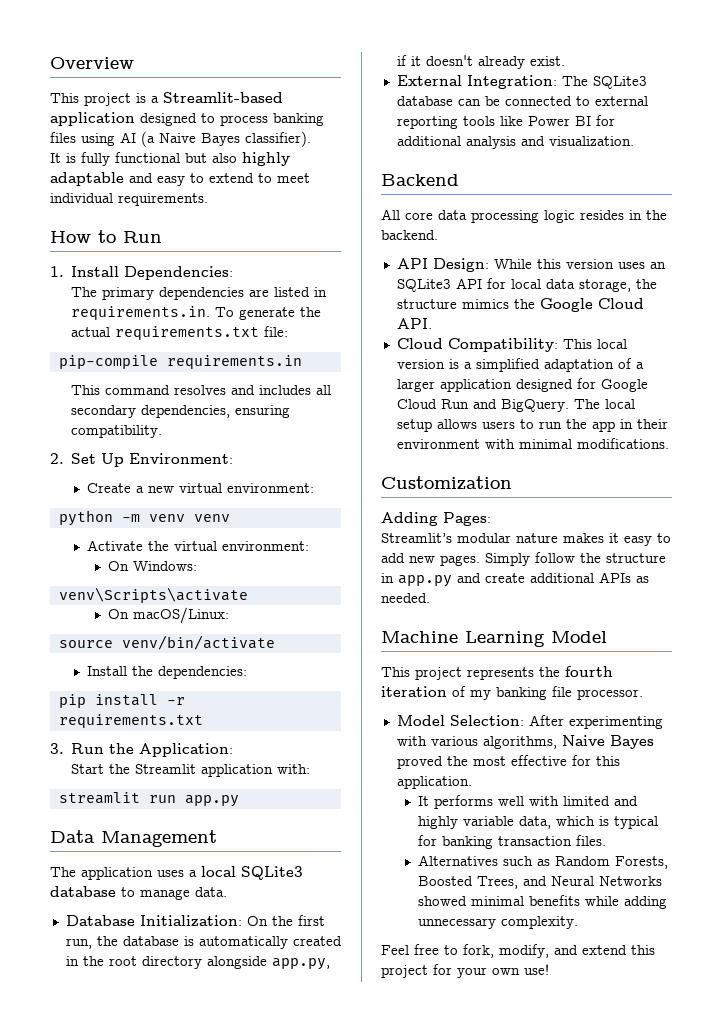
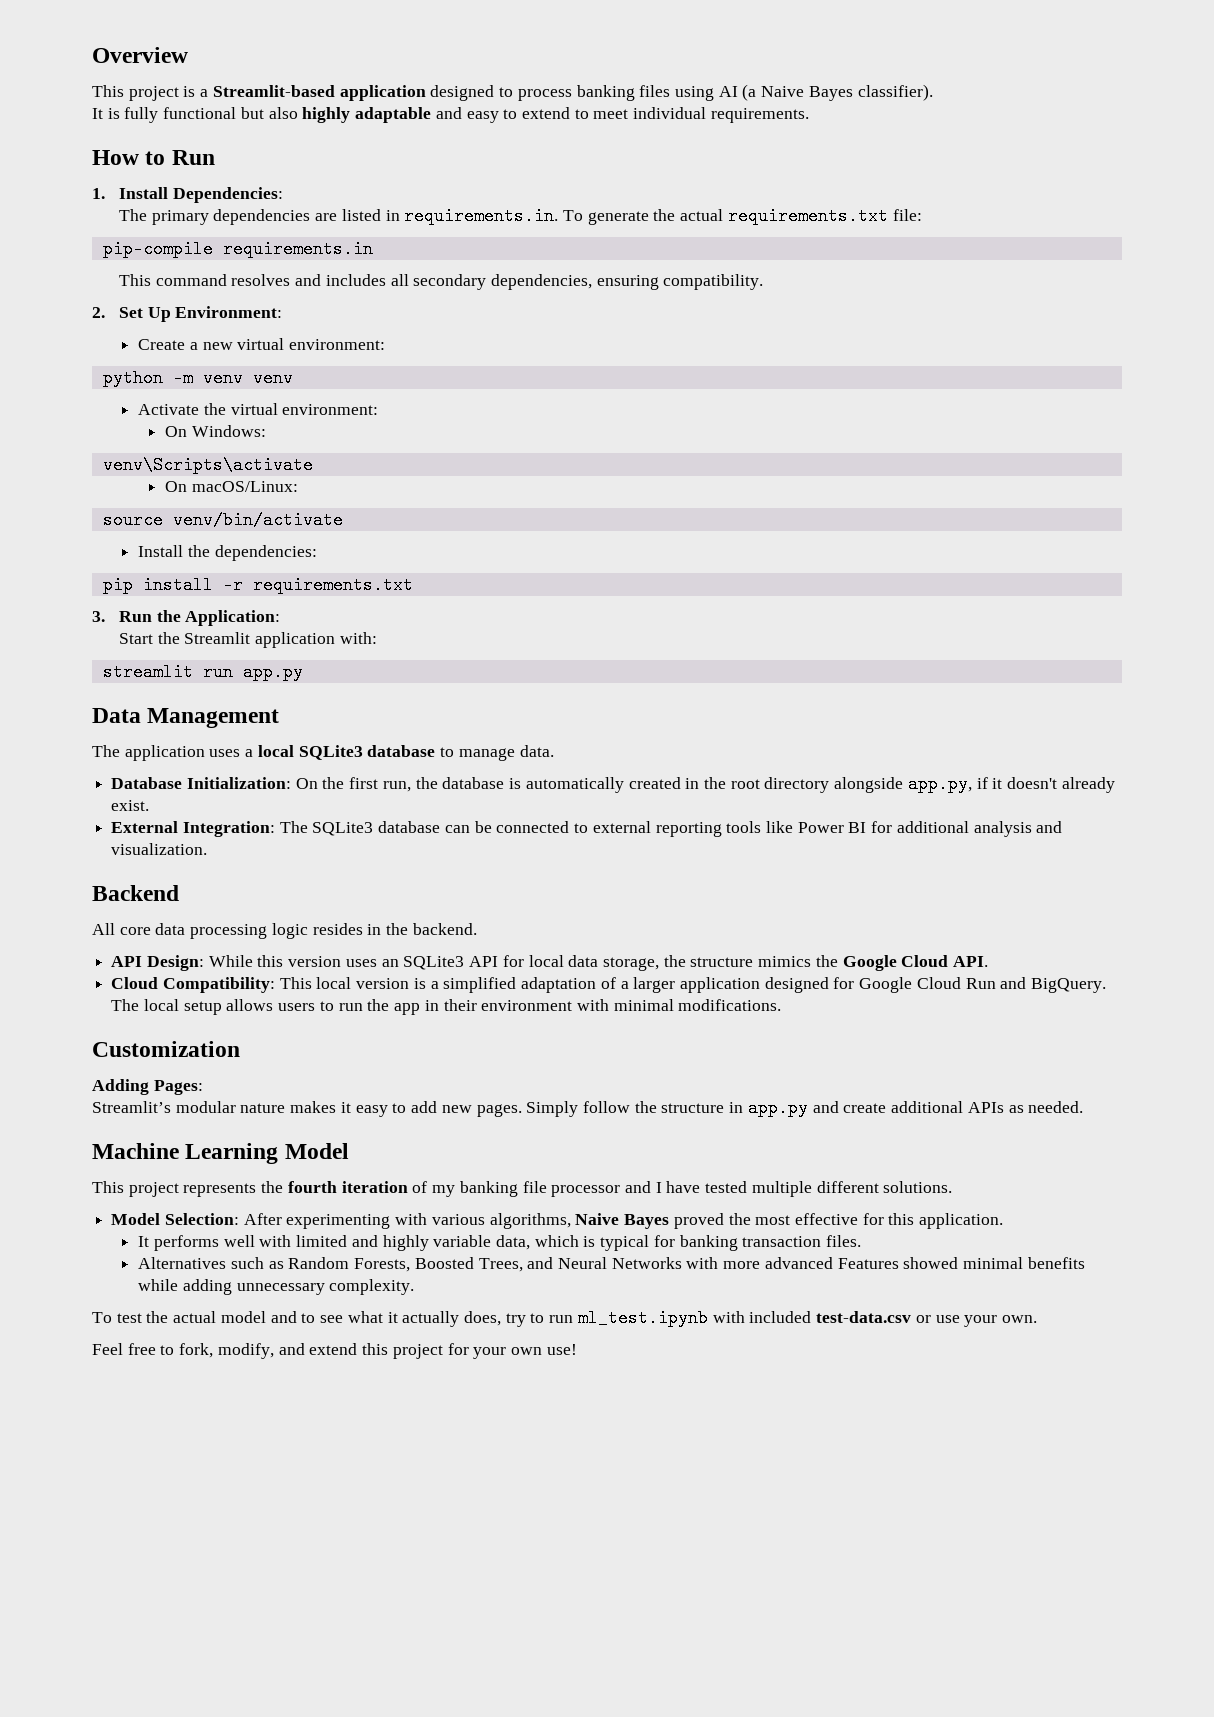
- This project represents the fourth iteration of my banking file processor.
+ This project represents the fourth iteration of my banking file processor and I have tested multiple different solutions.
- Alternatives such as Random Forests, Boosted Trees, and Neural Networks showed minimal benefits while adding unnecessary complexity.
+ Alternatives such as Random Forests, Boosted Trees, and Neural Networks with more advanced Features showed minimal benefits while adding unnecessary complexity.
+ To test the actual model and to see what it actually does, try to run ml_test.ipynb with included test-data.csv or use your own.

